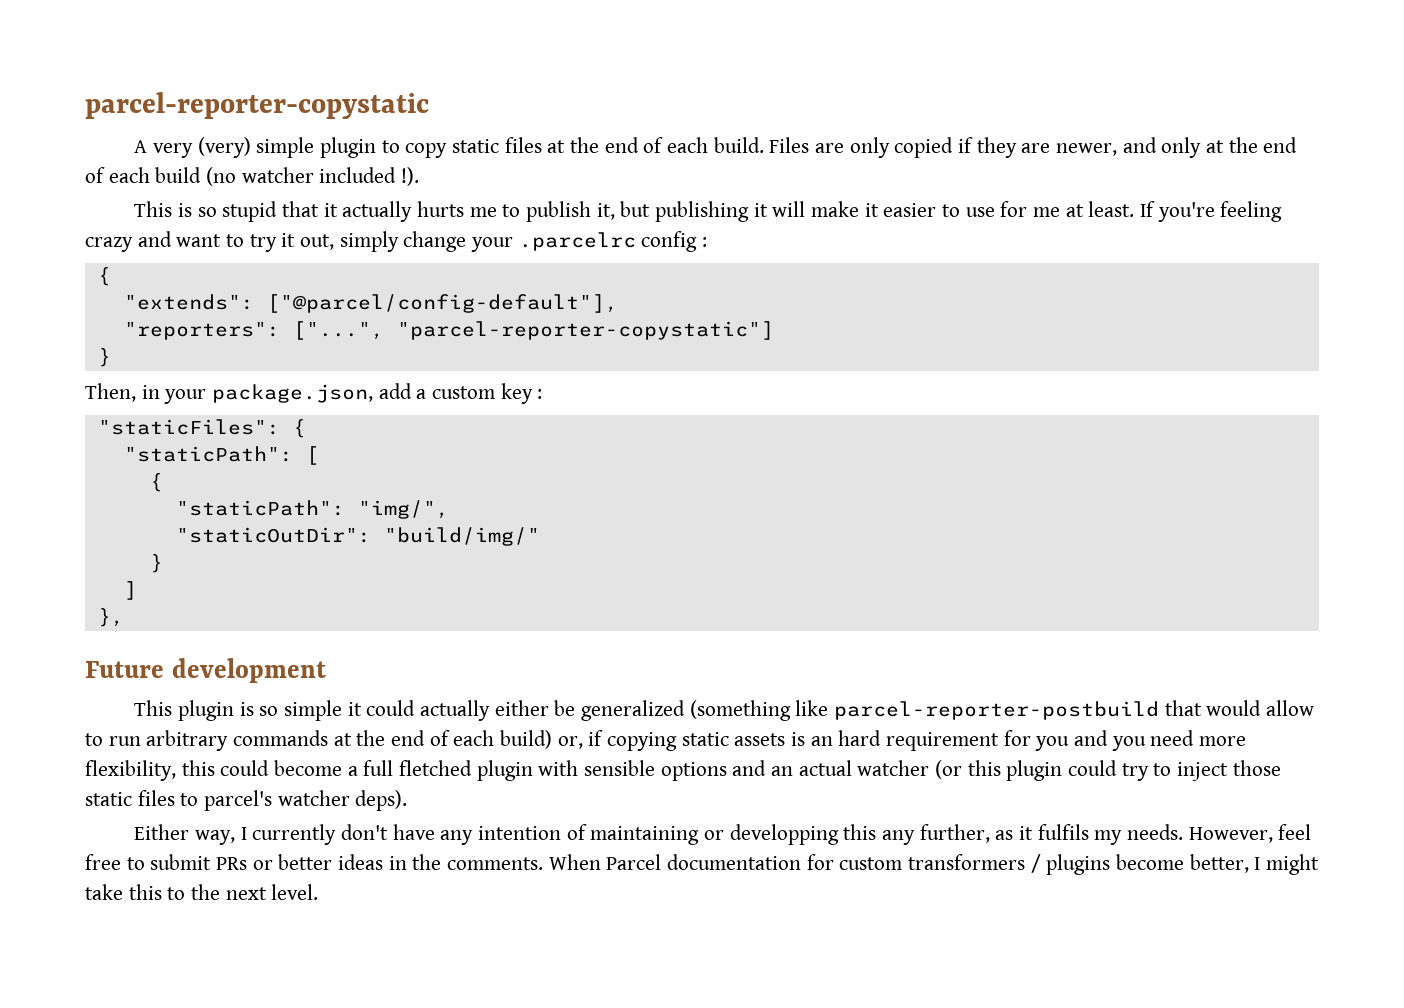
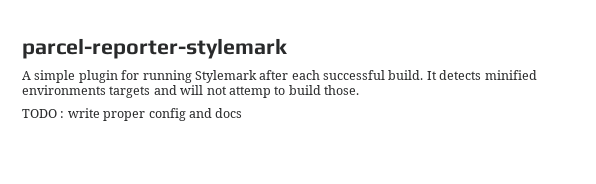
- parcel-reporter-copystatic
+ parcel-reporter-stylemark
- A very (very) simple plugin to copy static files at the end of each build. Files are only copied if they are newer, and only at the end of each build (no watcher included !).
- This is so stupid that it actually hurts me to publish it, but publishing it will make it easier to use for me at least. If you're feeling crazy and want to try it out, simply change your .parcelrc config :
- {
- "extends": ["@parcel/config-default"],
- "reporters": ["...", "parcel-reporter-copystatic"]
- }
- Then, in your package.json, add a custom key :
- "staticFiles": {
- "staticPath": [
- {
- "staticPath": "img/",
- "staticOutDir": "build/img/"
- }
- ]
- },
- Future development
- This plugin is so simple it could actually either be generalized (something like parcel-reporter-postbuild that would allow to run arbitrary commands at the end of each build) or, if copying static assets is an hard requirement for you and you need more flexibility, this could become a full fletched plugin with sensible options and an actual watcher (or this plugin could try to inject those static files to parcel's watcher deps).
- Either way, I currently don't have any intention of maintaining or developping this any further, as it fulfils my needs. However, feel free to submit PRs or better ideas in the comments. When Parcel documentation for custom transformers / plugins become better, I might take this to the next level.
+ A simple plugin for running Stylemark after each successful build. It detects minified environments targets and will not attemp to build those.
+ TODO : write proper config and docs

